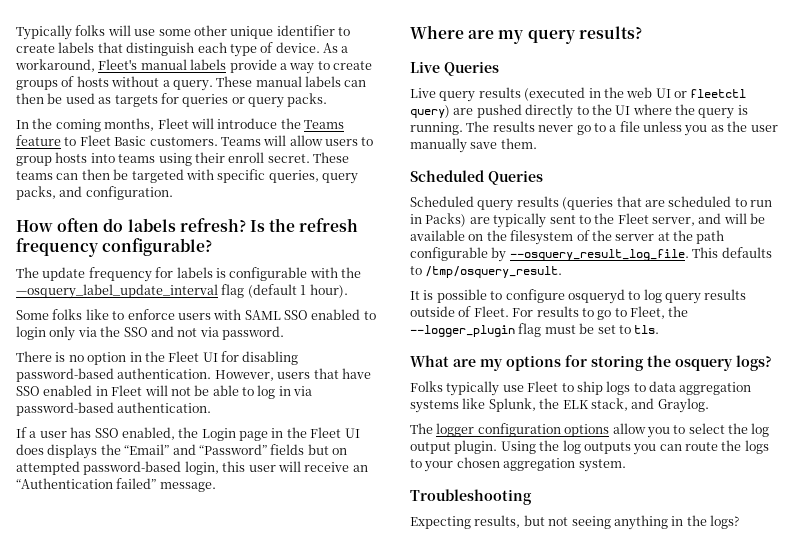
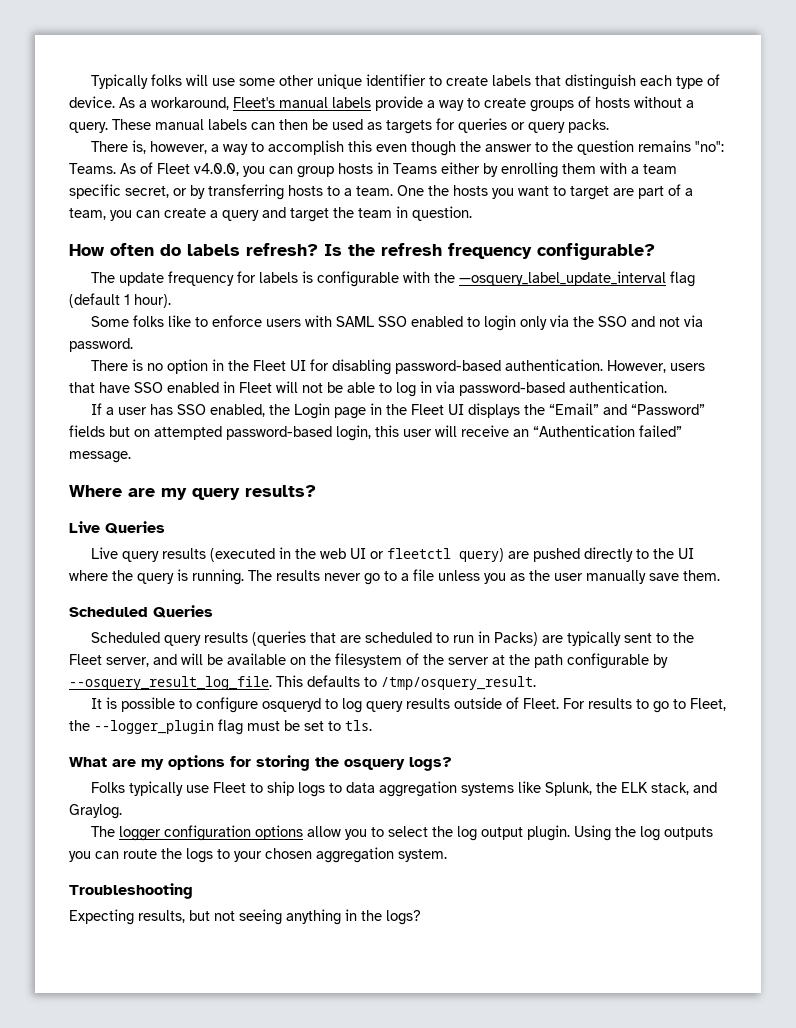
- In the coming months, Fleet will introduce the Teams feature to Fleet Basic customers. Teams will allow users to group hosts into teams using their enroll secret. These teams can then be targeted with specific queries, query packs, and configuration.
+ There is, however, a way to accomplish this even though the answer to the question remains "no": Teams. As of Fleet v4.0.0, you can group hosts in Teams either by enrolling them with a team specific secret, or by transferring hosts to a team. One the hosts you want to target are part of a team, you can create a query and target the team in question.
- If a user has SSO enabled, the Login page in the Fleet UI does displays the “Email” and “Password” fields but on attempted password-based login, this user will receive an “Authentication failed” message.
+ If a user has SSO enabled, the Login page in the Fleet UI displays the “Email” and “Password” fields but on attempted password-based login, this user will receive an “Authentication failed” message.

